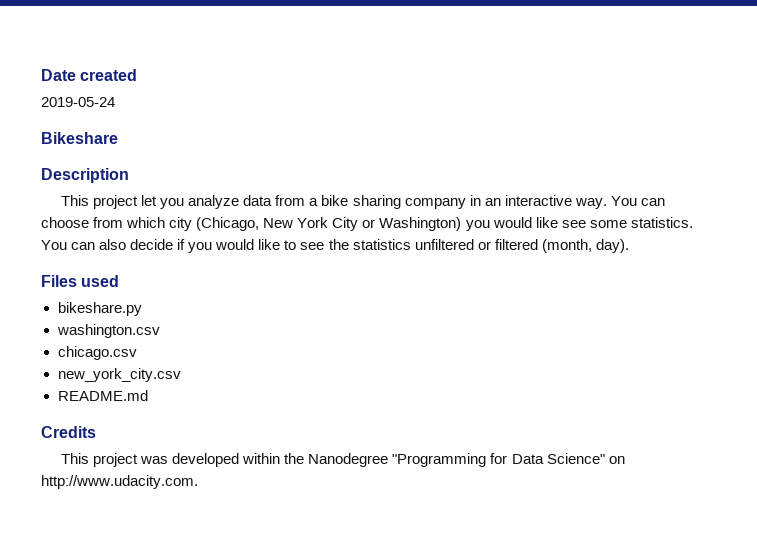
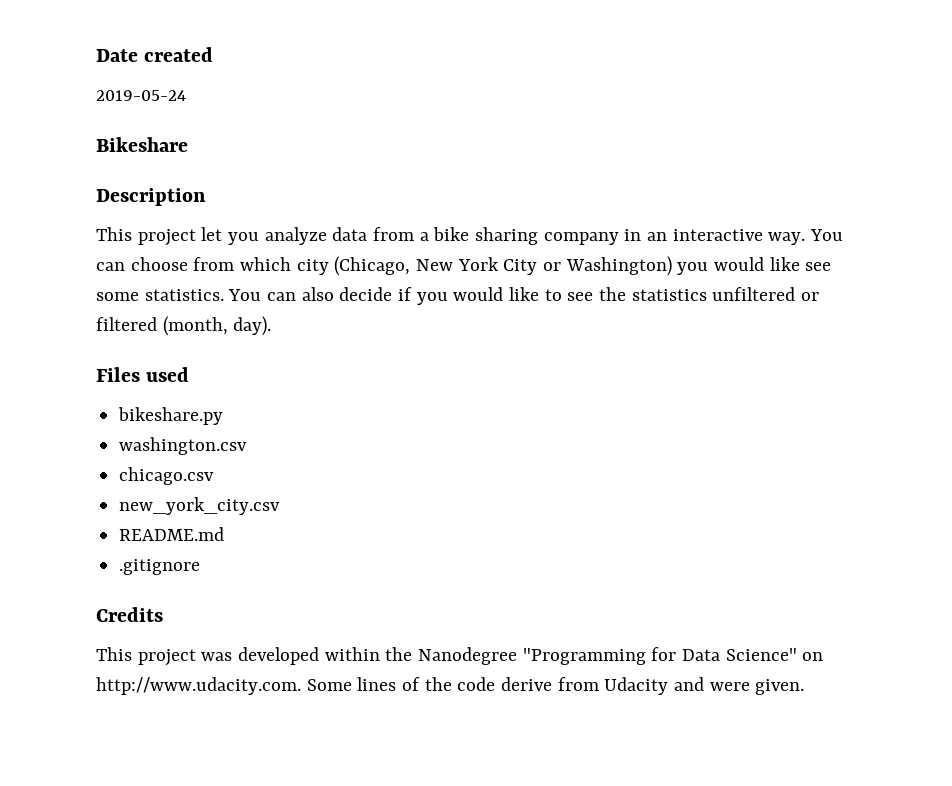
+ .gitignore
- This project was developed within the Nanodegree "Programming for Data Science" on http://www.udacity.com.
+ This project was developed within the Nanodegree "Programming for Data Science" on http://www.udacity.com. Some lines of the code derive from Udacity and were given.

